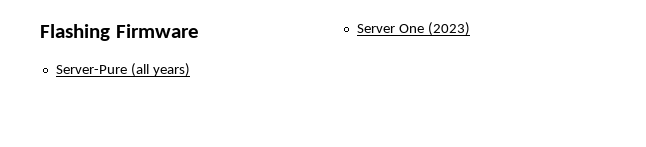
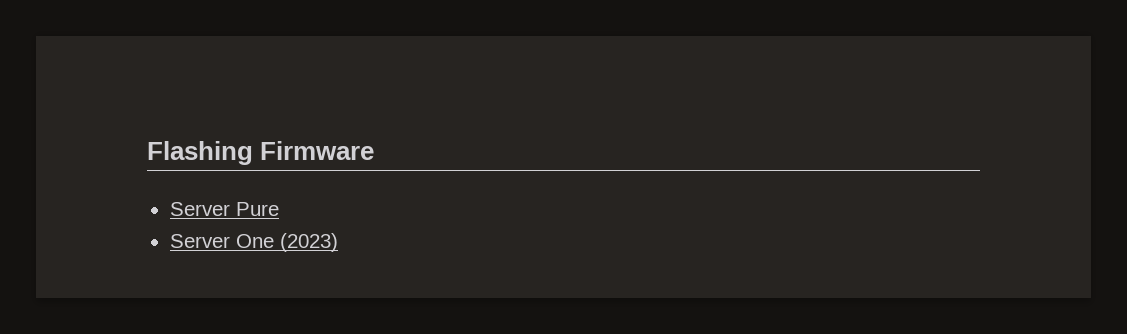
- Server-Pure (all years)
+ Server Pure

